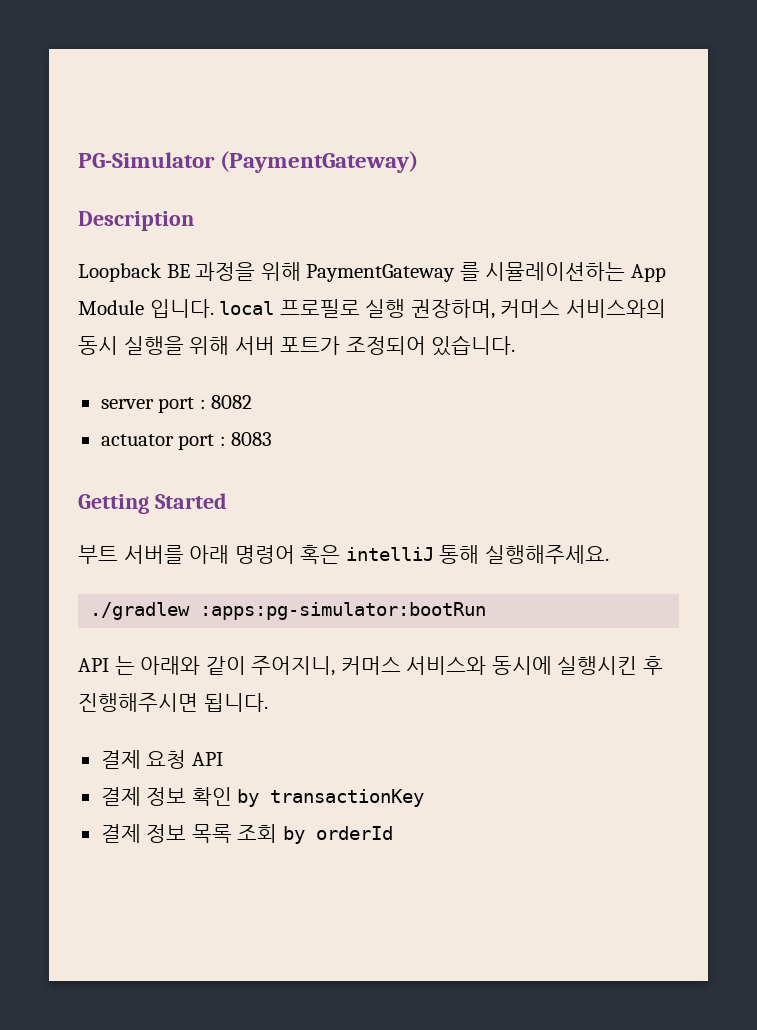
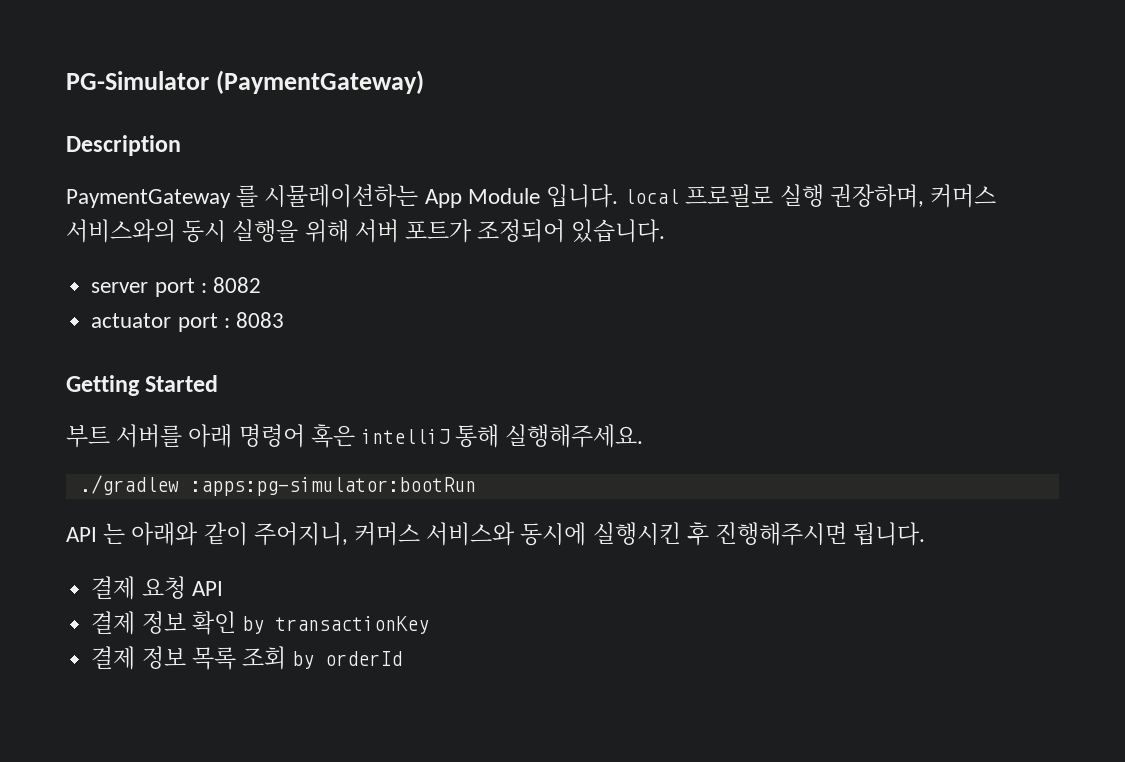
- Loopback BE 과정을 위해 PaymentGateway 를 시뮬레이션하는 App Module 입니다. local 프로필로 실행 권장하며, 커머스 서비스와의 동시 실행을 위해 서버 포트가 조정되어 있습니다.
+ PaymentGateway 를 시뮬레이션하는 App Module 입니다. local 프로필로 실행 권장하며, 커머스 서비스와의 동시 실행을 위해 서버 포트가 조정되어 있습니다.

